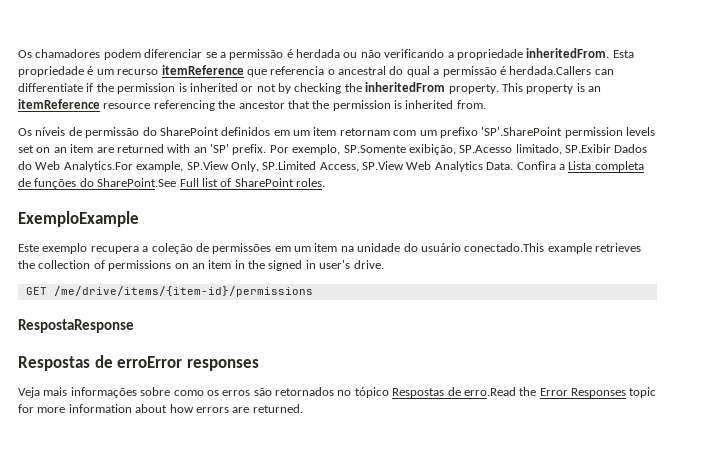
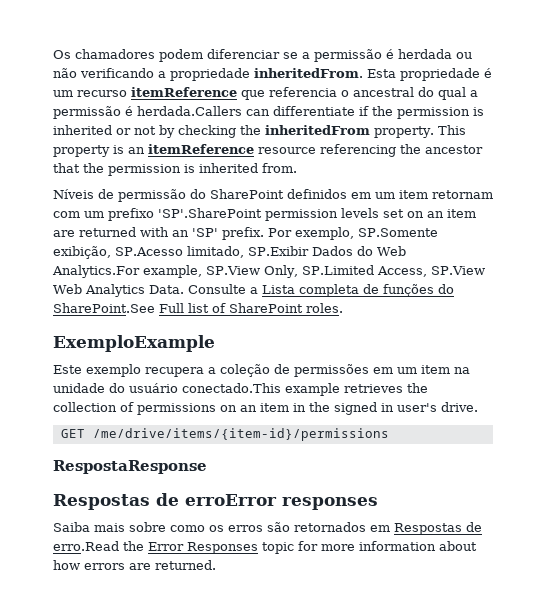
- Os níveis de permissão do SharePoint definidos em um item retornam com um prefixo 'SP'.SharePoint permission levels set on an item are returned with an 'SP' prefix.
+ Níveis de permissão do SharePoint definidos em um item retornam com um prefixo 'SP'.SharePoint permission levels set on an item are returned with an 'SP' prefix.
- Confira a Lista completa de funções do SharePoint.See Full list of SharePoint roles.
+ Consulte a Lista completa de funções do SharePoint.See Full list of SharePoint roles.
- Veja mais informações sobre como os erros são retornados no tópico Respostas de erro.Read the Error Responses topic for more information about how errors are returned.
+ Saiba mais sobre como os erros são retornados em Respostas de erro.Read the Error Responses topic for more information about how errors are returned.

